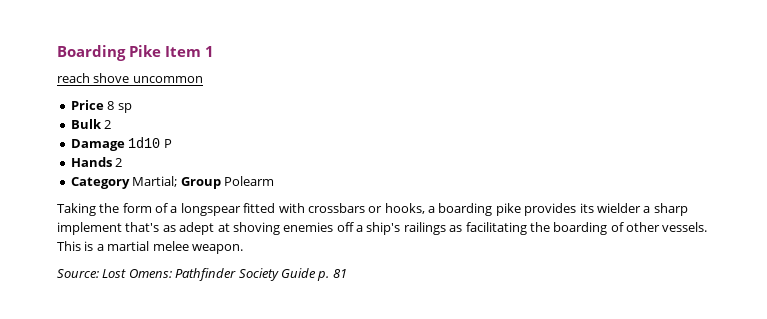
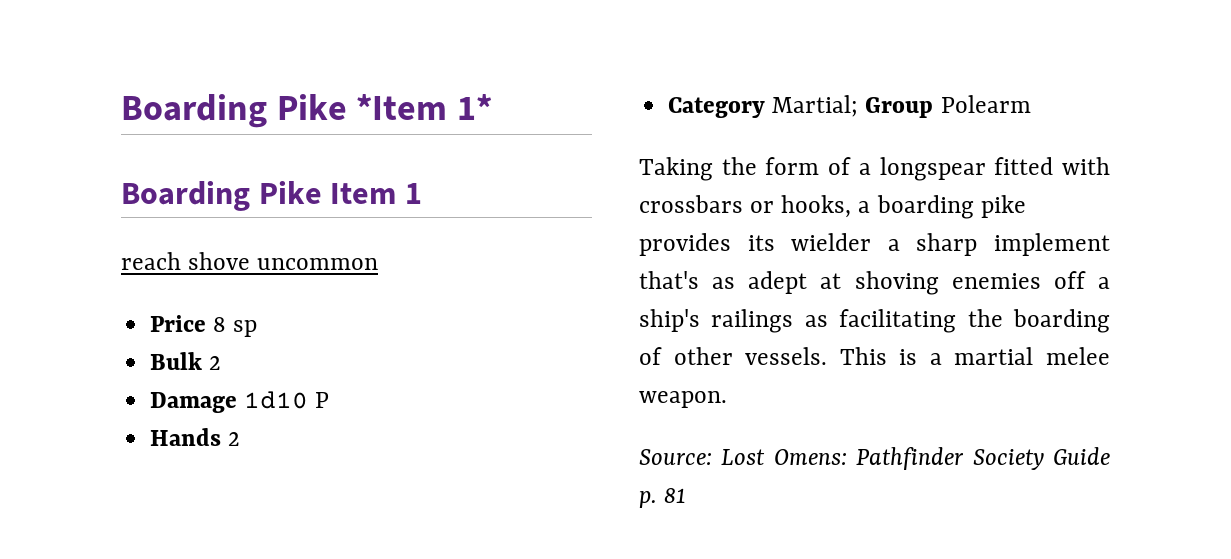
+ Boarding Pike *Item 1*

